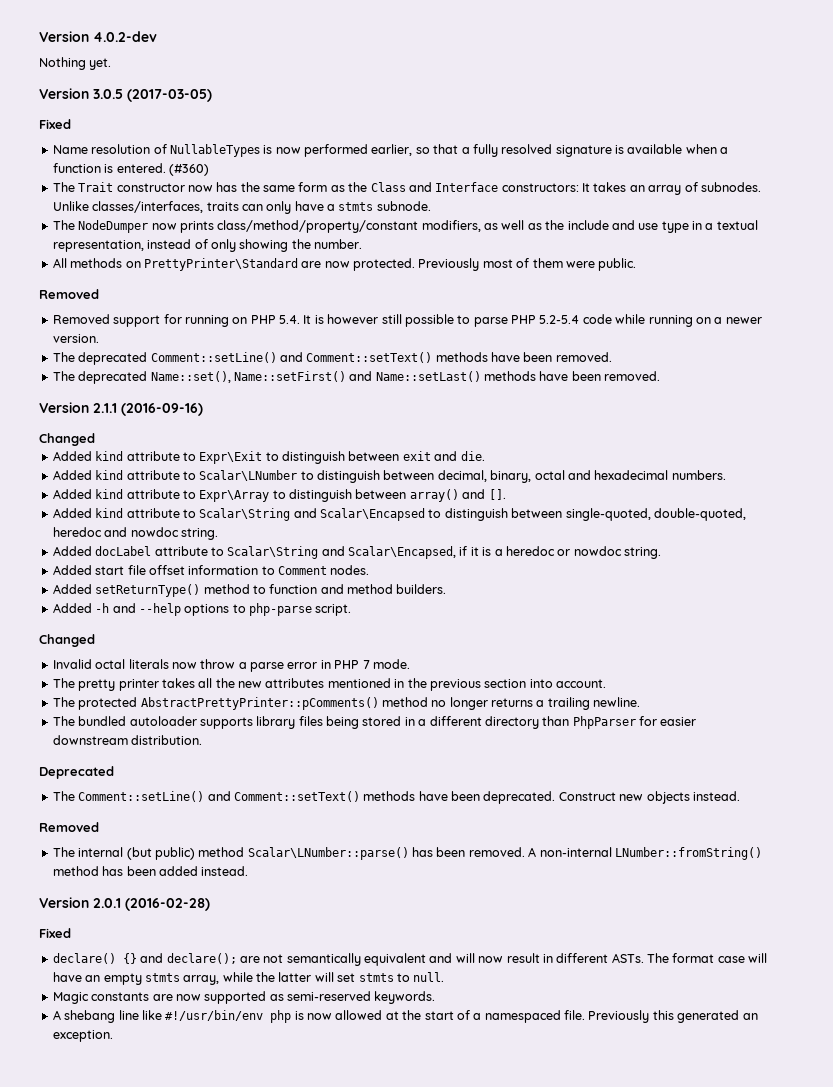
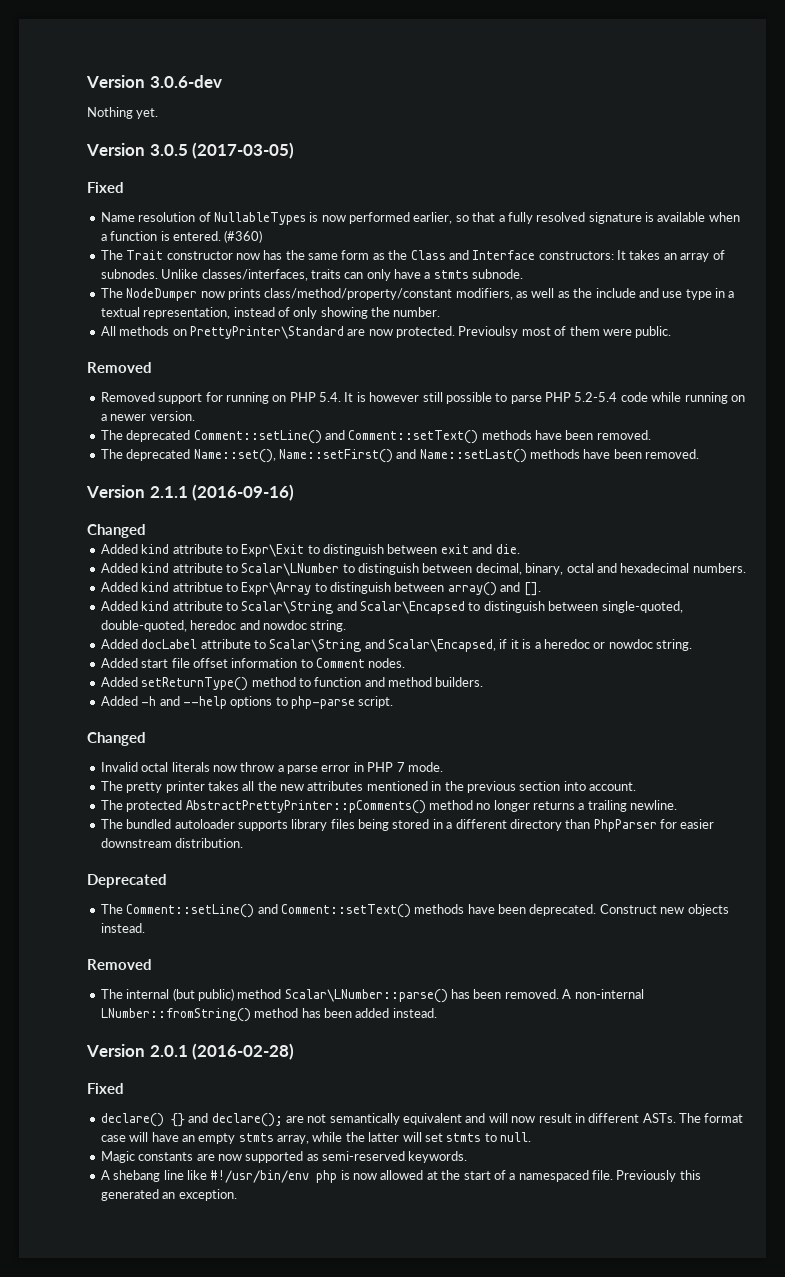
- Version 4.0.2-dev
+ Version 3.0.6-dev
- Previously most of them were public.
+ Previoulsy most of them were public.
- Added kind attribute to Expr\Array to distinguish between array() and [].
+ Added kind attribtue to Expr\Array to distinguish between array() and [].

